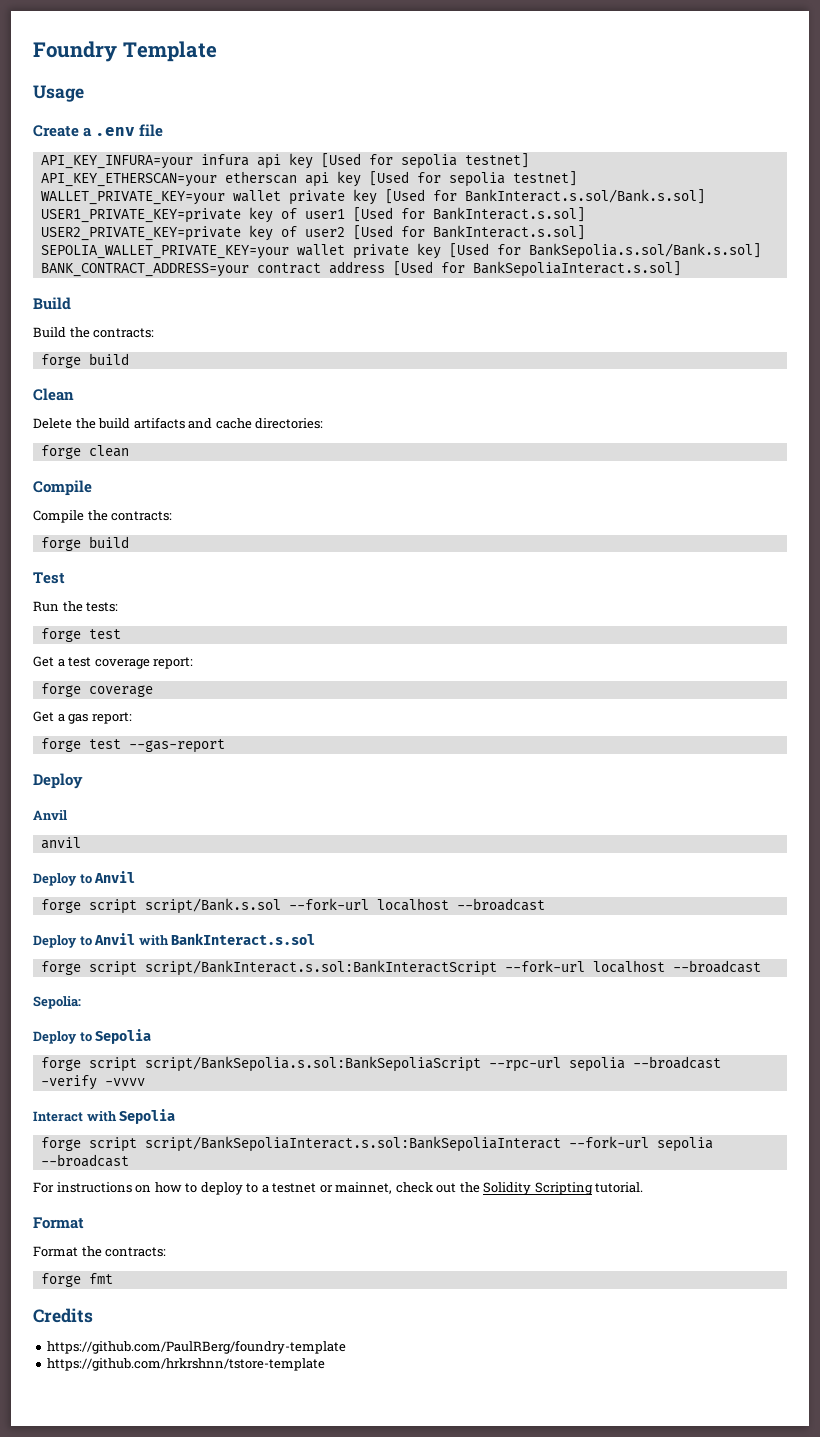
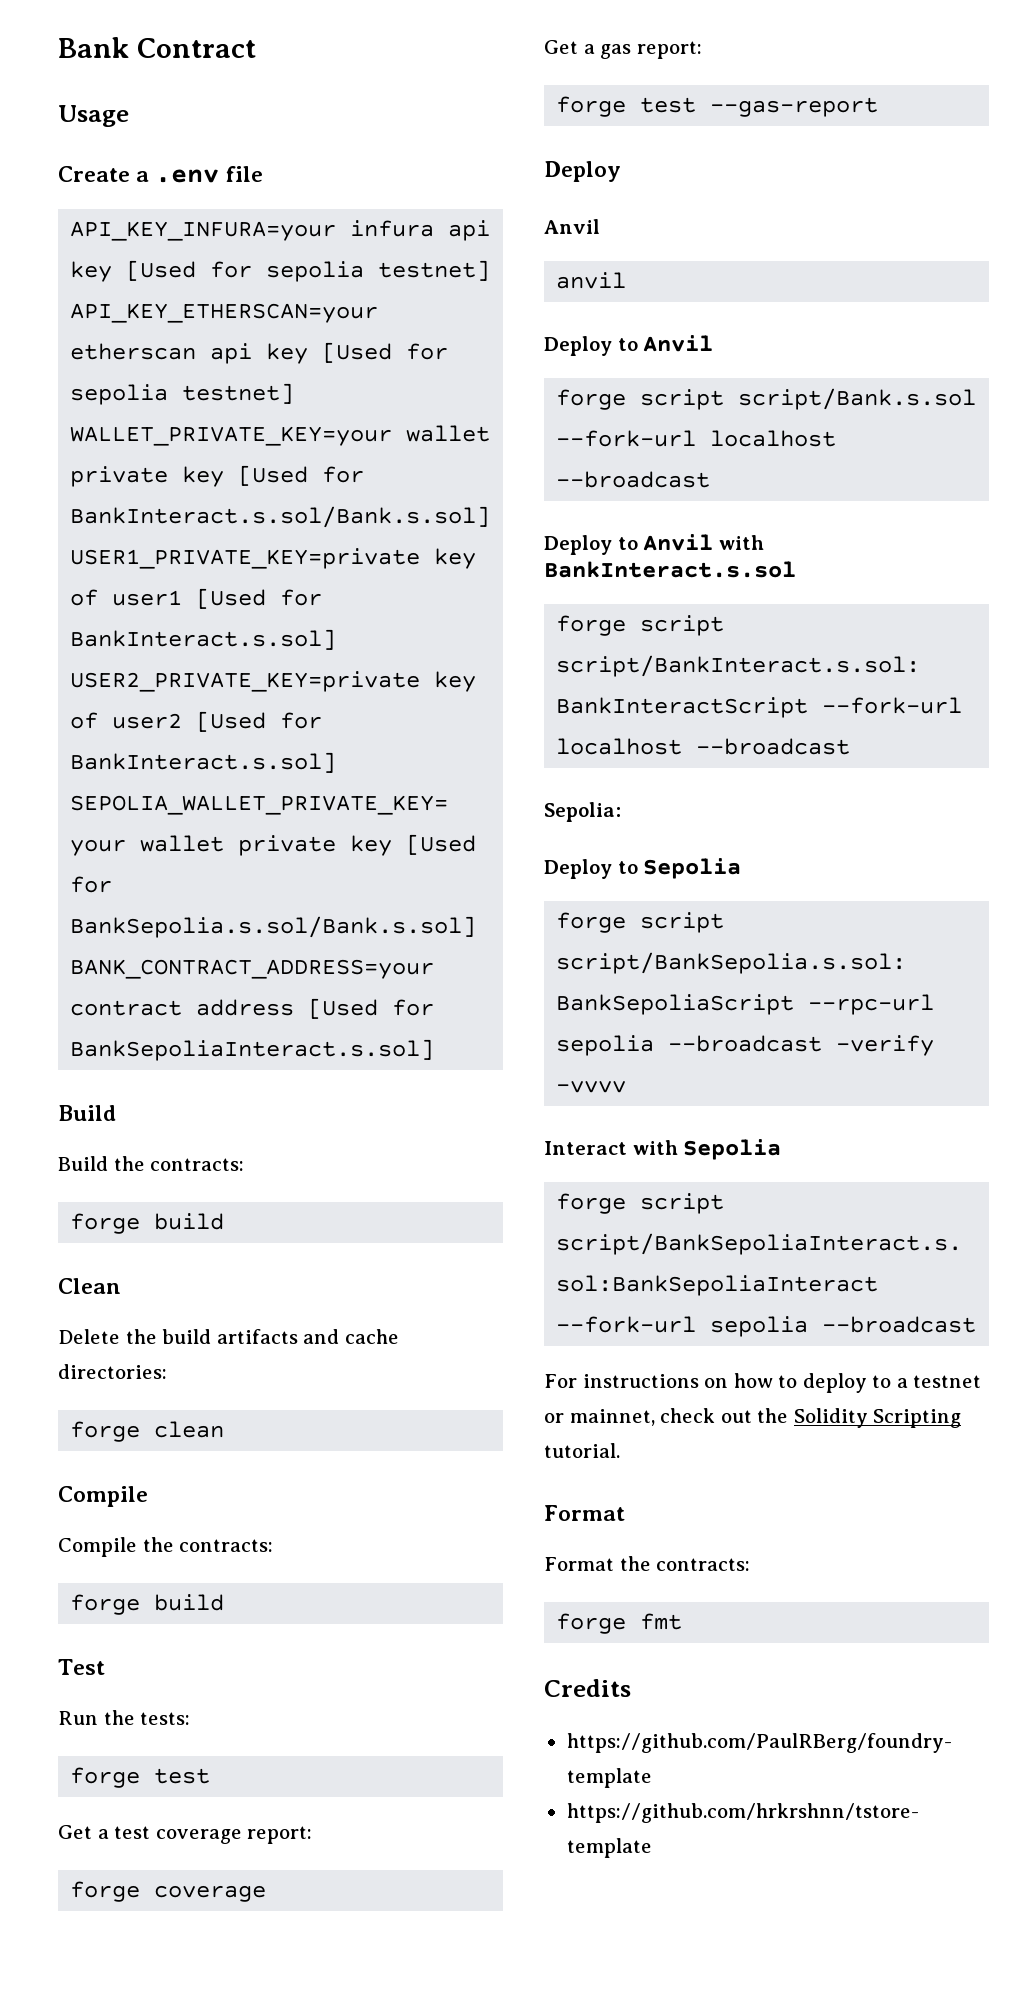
- Foundry Template
+ Bank Contract

